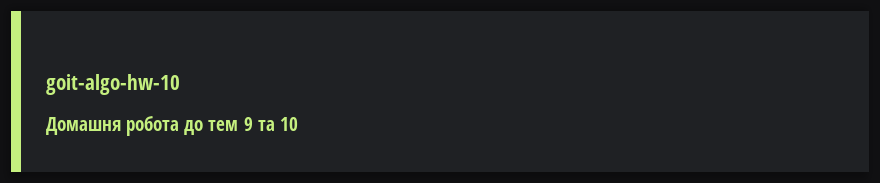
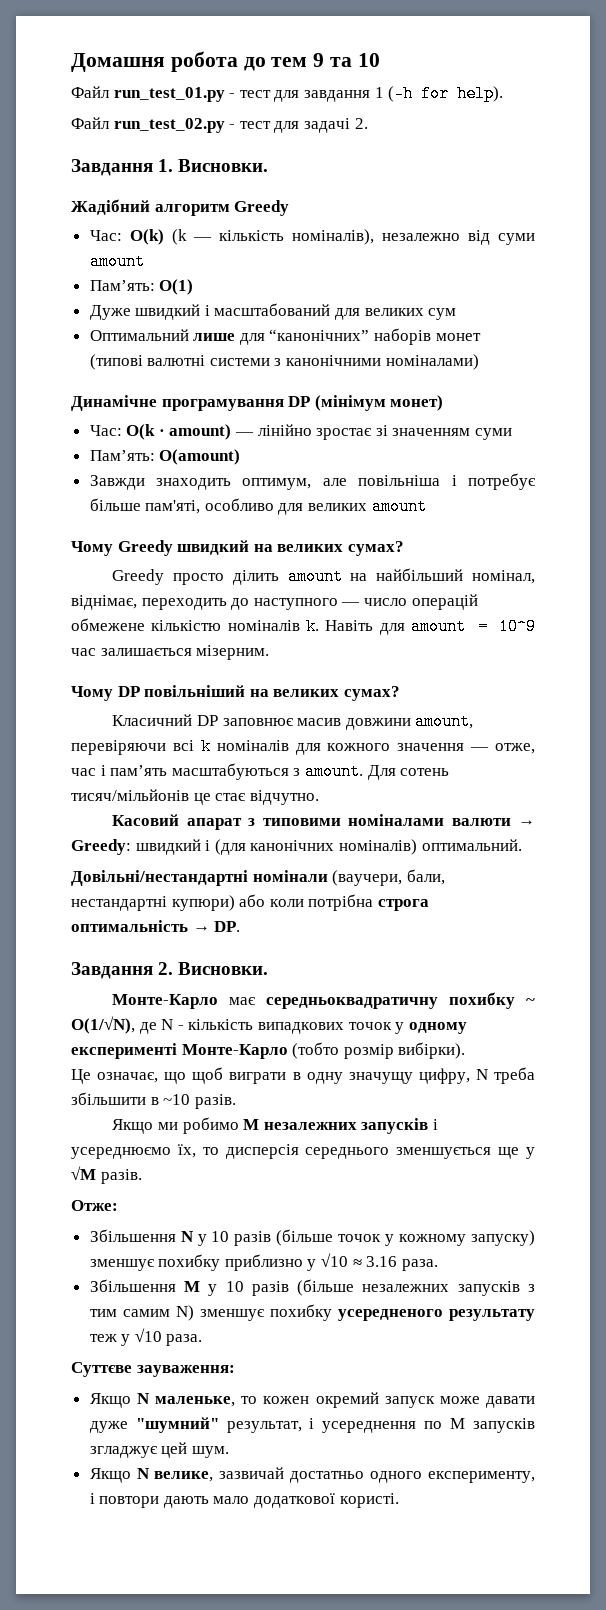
- goit-algo-hw-10
+ Файл run_test_01.py - тест для завдання 1 (-h for help).
+ Файл run_test_02.py - тест для задачі 2.
+ Завдання 1. Висновки.
+ Жадібний алгоритм Greedy
+ Час: O(k) (k — кількість номіналів), незалежно від суми amount
+ Пам’ять: O(1)
+ Дуже швидкий і масштабований для великих сум
+ Оптимальний лише для “канонічних” наборів монет (типові валютні системи з канонічними номіналами)
+ Динамічне програмування DP (мінімум монет)
+ Час: O(k · amount) — лінійно зростає зі значенням суми
+ Пам’ять: O(amount)
+ Завжди знаходить оптимум, але повільніша і потребує більше пам'яті, особливо для великих amount
+ Чому Greedy швидкий на великих сумах?
+ Greedy просто ділить amount на найбільший номінал, віднімає, переходить до наступного — число операцій обмежене кількістю номіналів k. Навіть для amount = 10^9 час залишається мізерним.
+ Чому DP повільніший на великих сумах?
+ Класичний DP заповнює масив довжини amount, перевіряючи всі k номіналів для кожного значення — отже, час і пам’ять масштабуються з amount. Для сотень тисяч/мільйонів це стає відчутно.
+ Касовий апарат з типовими номіналами валюти → Greedy: швидкий і (для канонічних номіналів) оптимальний.
+ Довільні/нестандартні номінали (ваучери, бали, нестандартні купюри) або коли потрібна строга оптимальність → DP.
+ Завдання 2. Висновки.
+ Монте-Карло має середньоквадратичну похибку ~ O(1/√N), де N - кількість випадкових точок у одному експерименті Монте-Карло (тобто розмір вибірки).
+ Це означає, що щоб виграти в одну значущу цифру, N треба збільшити в ~10 разів.
+ Якщо ми робимо M незалежних запусків і усереднюємо їх, то дисперсія середнього зменшується ще у √M разів.
+ Отже:
+ Збільшення N у 10 разів (більше точок у кожному запуску) зменшує похибку приблизно у √10 ≈ 3.16 раза.
+ Збільшення M у 10 разів (більше незалежних запусків з тим самим N) зменшує похибку усередненого результату теж у √10 раза.
+ Суттєве зауваження:
+ Якщо N маленьке, то кожен окремий запуск може давати дуже "шумний" результат, і усереднення по M запусків згладжує цей шум.
+ Якщо N велике, зазвичай достатньо одного експерименту, і повтори дають мало додаткової користі.

